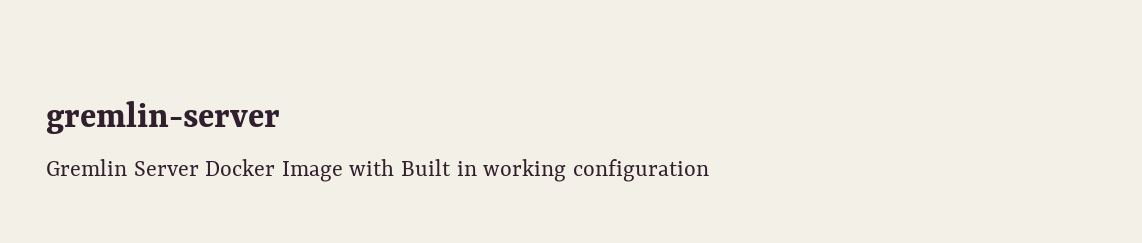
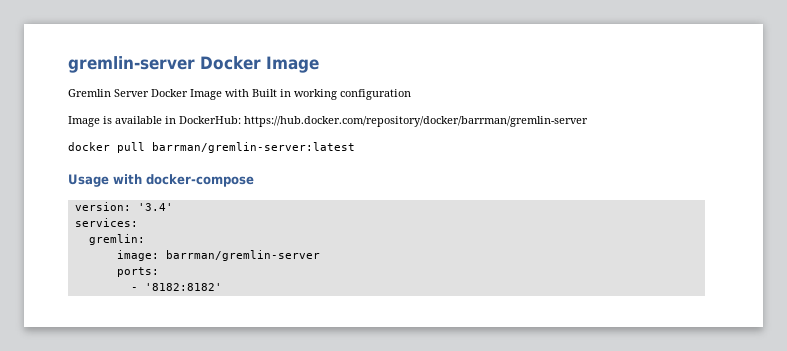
- gremlin-server
+ gremlin-server Docker Image
+ Image is available in DockerHub: https://hub.docker.com/repository/docker/barrman/gremlin-server
+ docker pull barrman/gremlin-server:latest
+ Usage with docker-compose
+ version: '3.4'
+ services:
+ gremlin:
+ image: barrman/gremlin-server
+ ports:
+ - '8182:8182'

